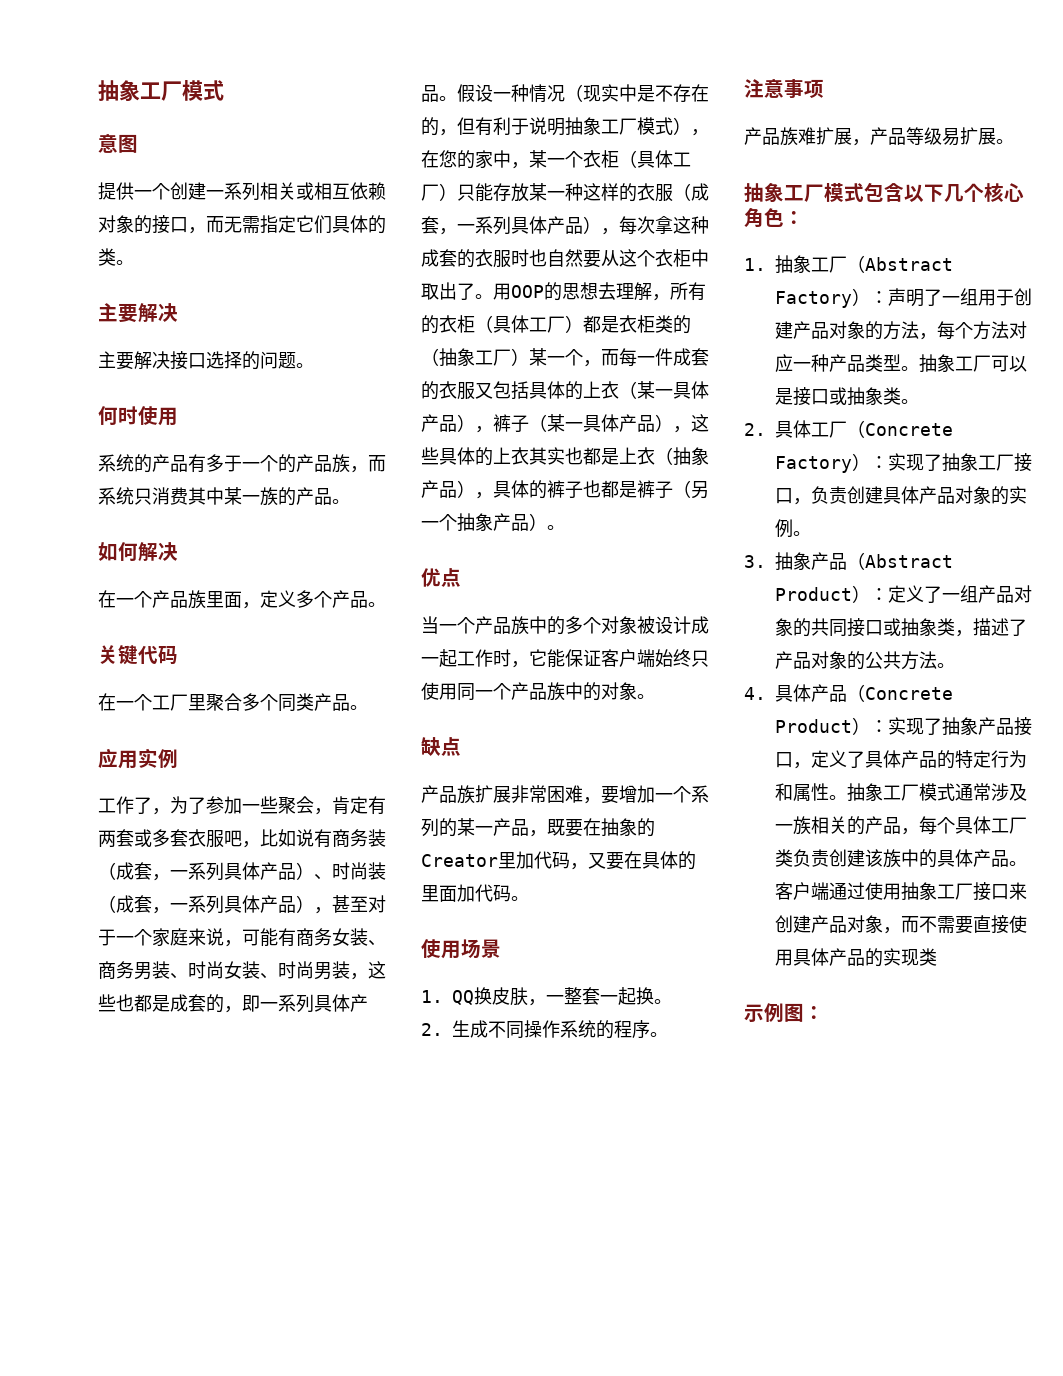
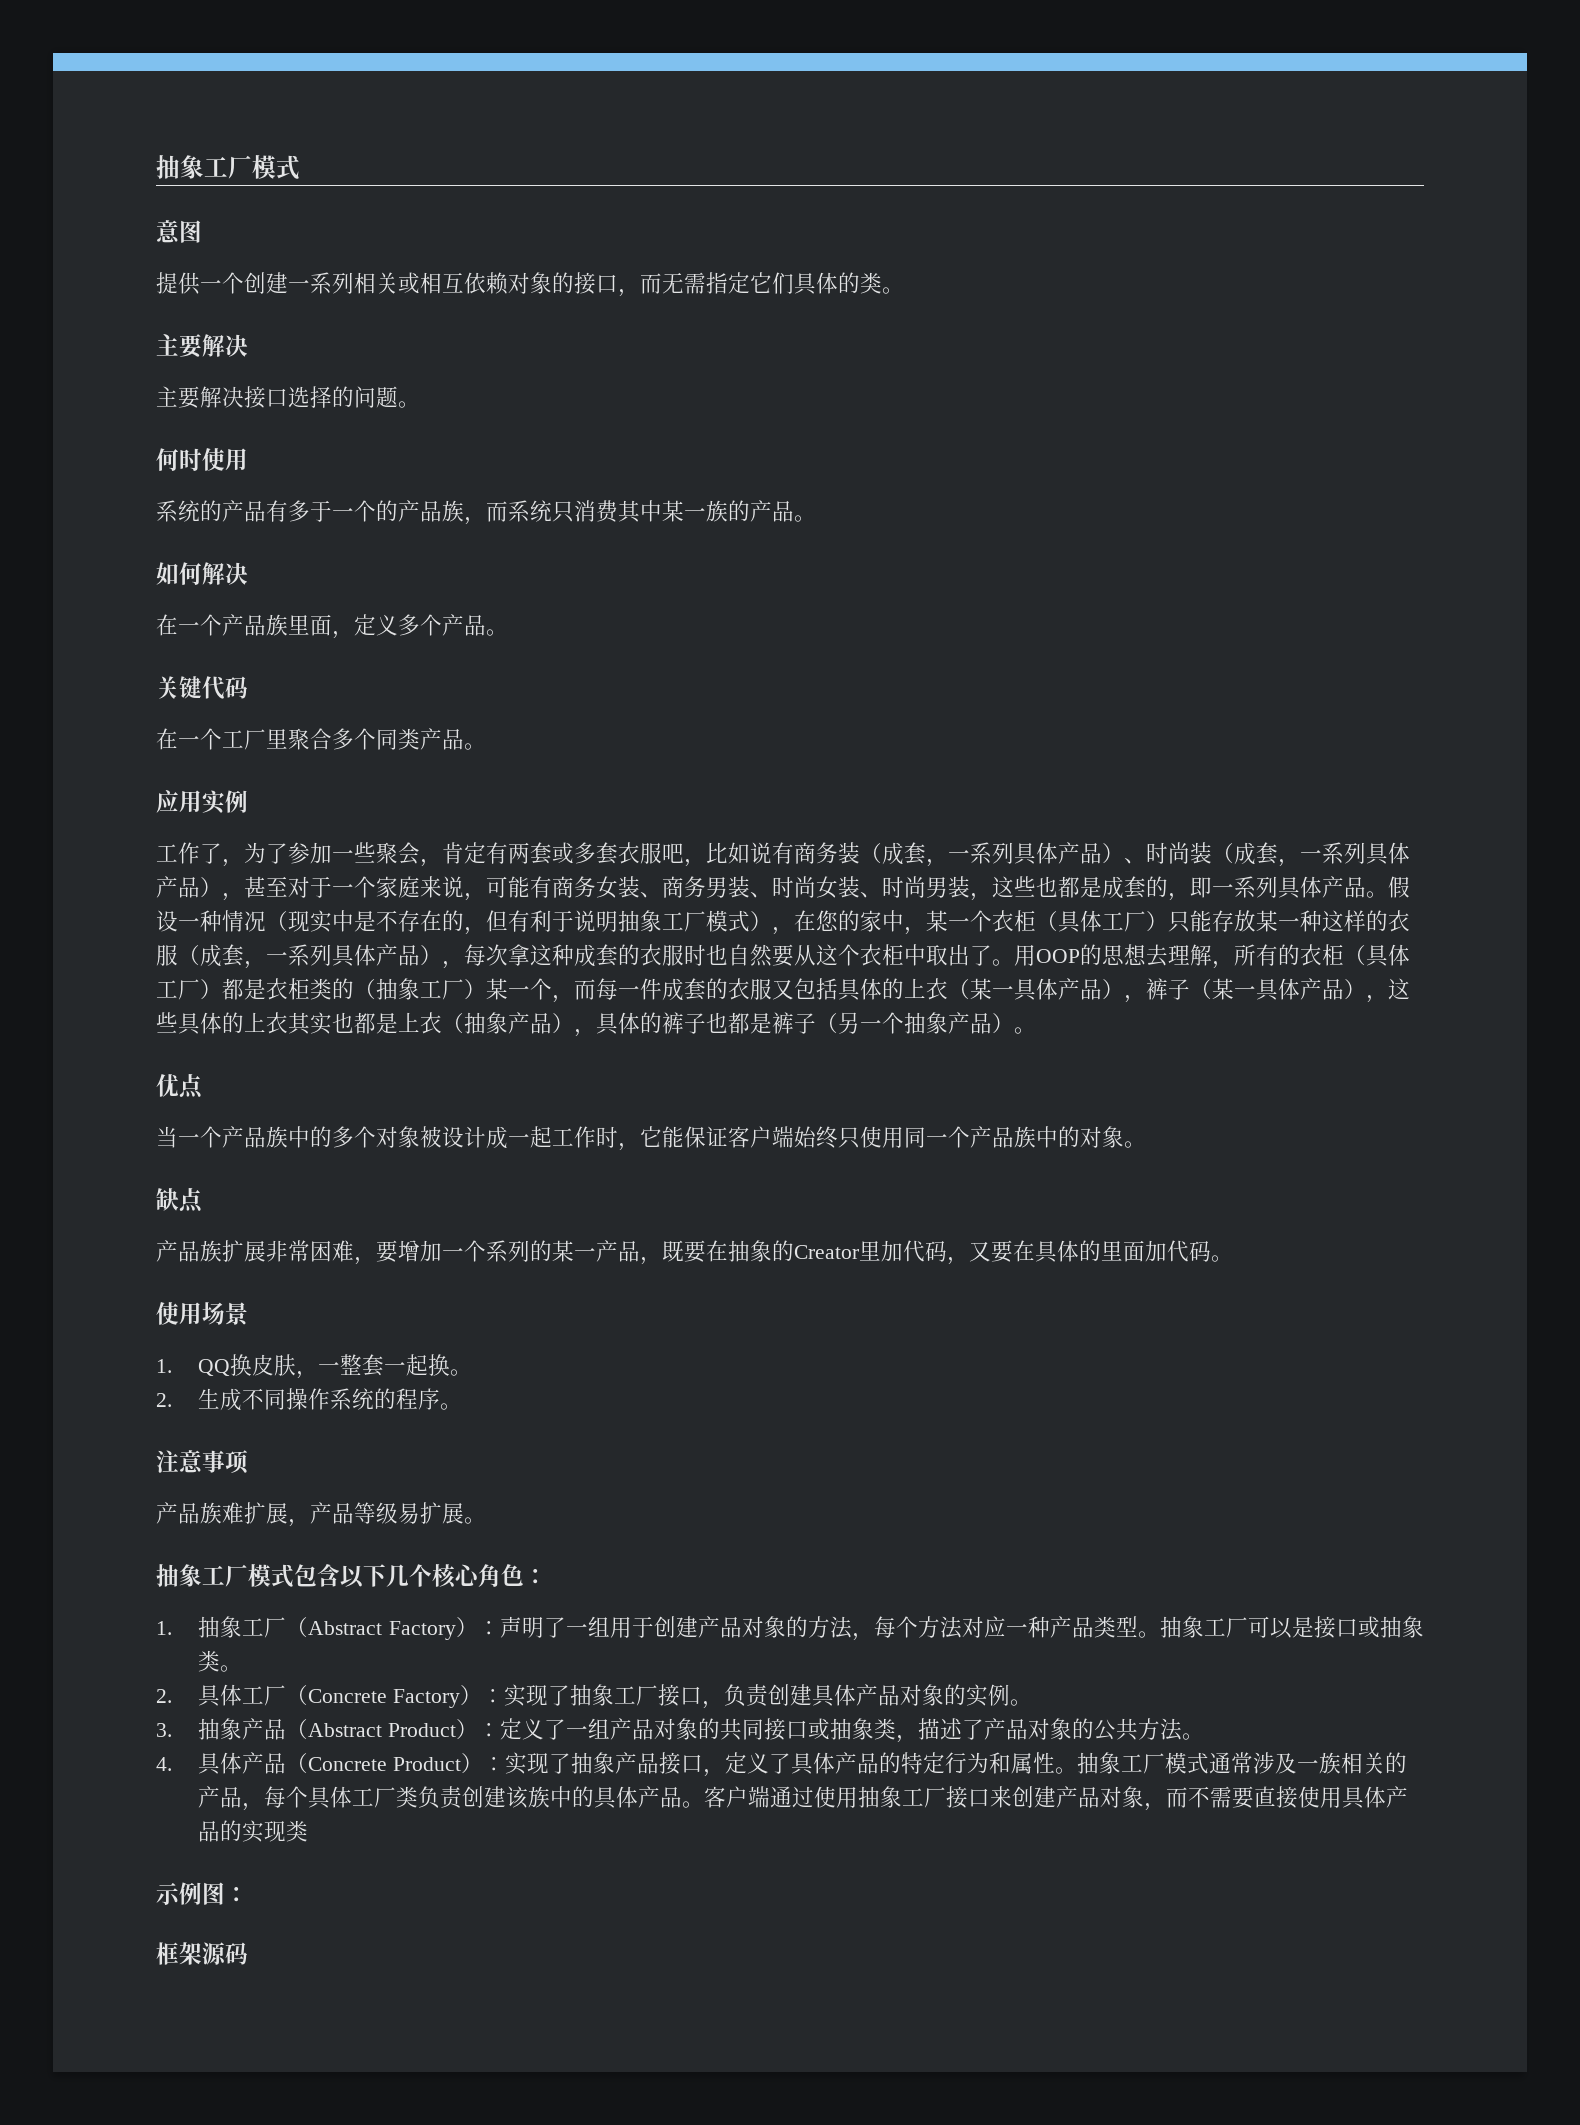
+ 框架源码

